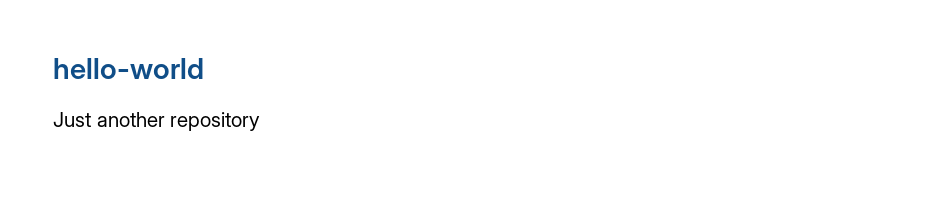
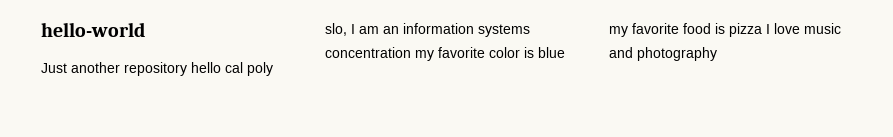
- Just another repository
+ Just another repository hello cal poly slo, I am an information systems concentration my favorite color is blue my favorite food is pizza I love music and photography

